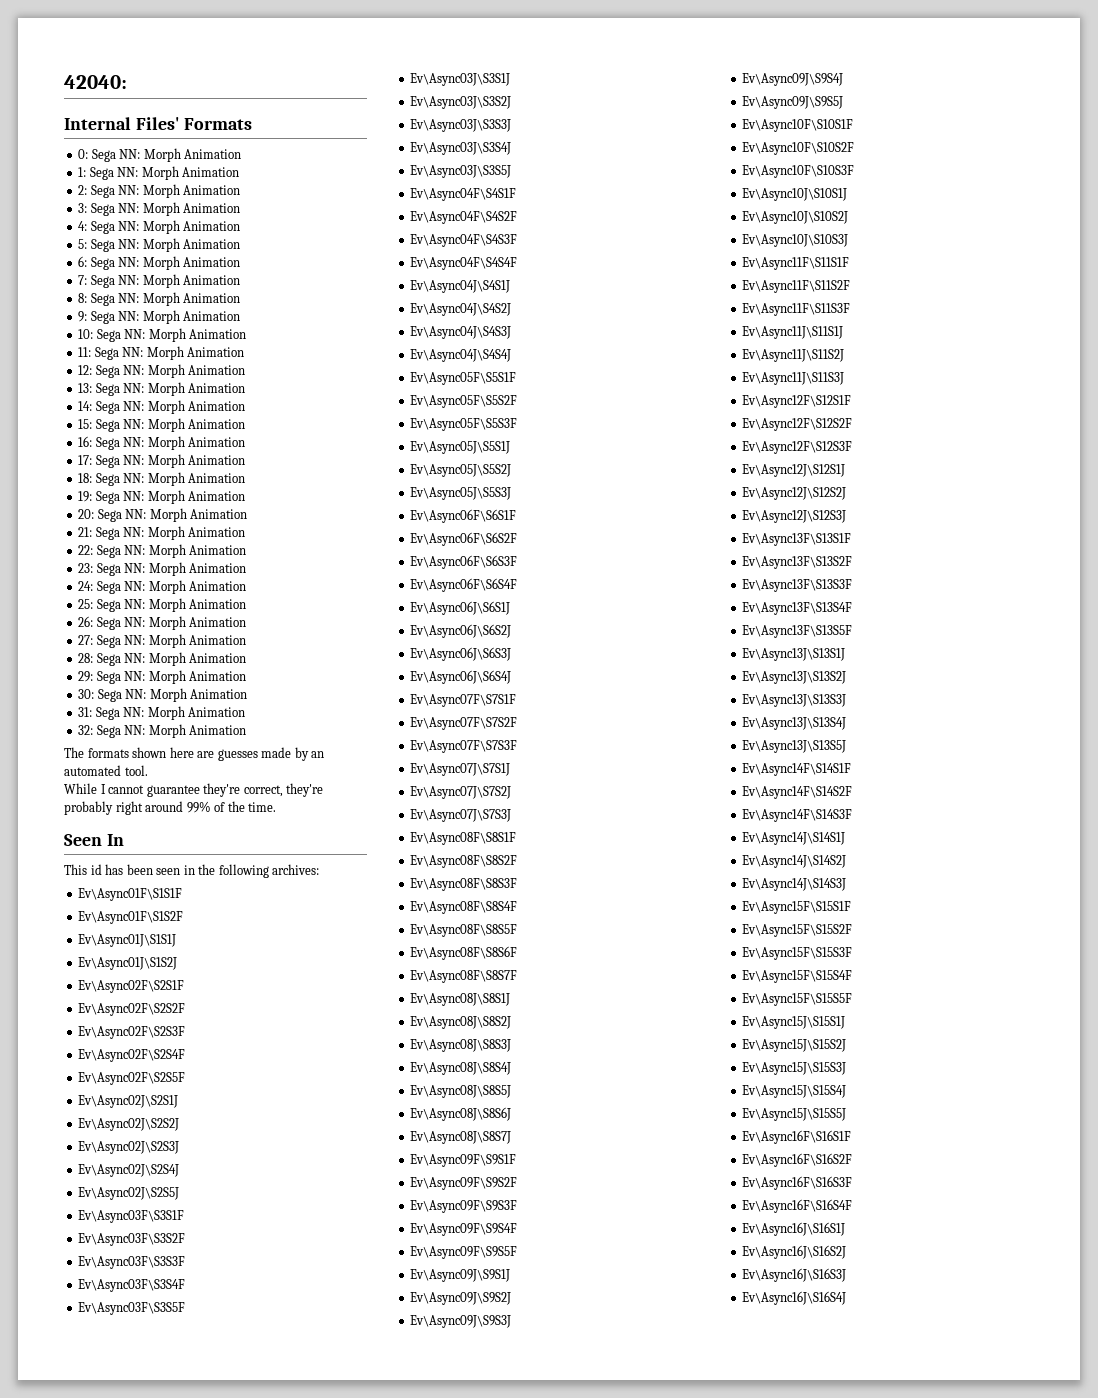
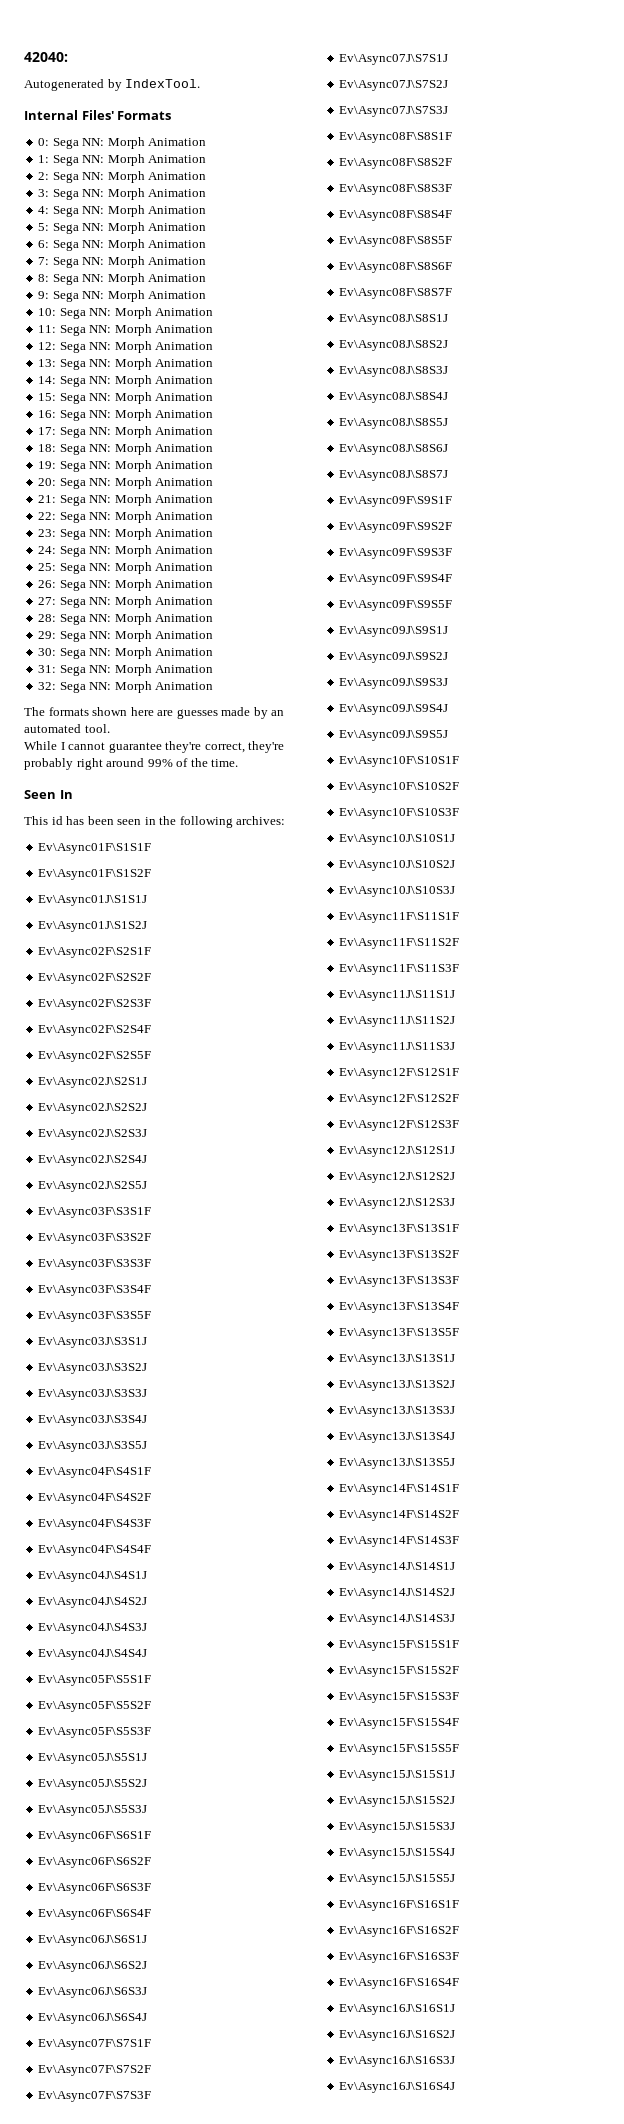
+ Autogenerated by IndexTool.

